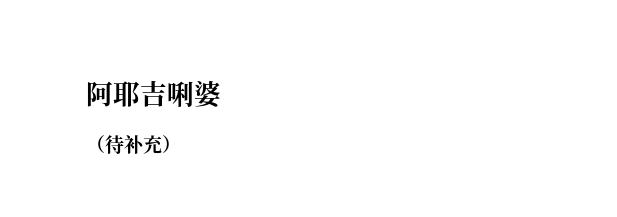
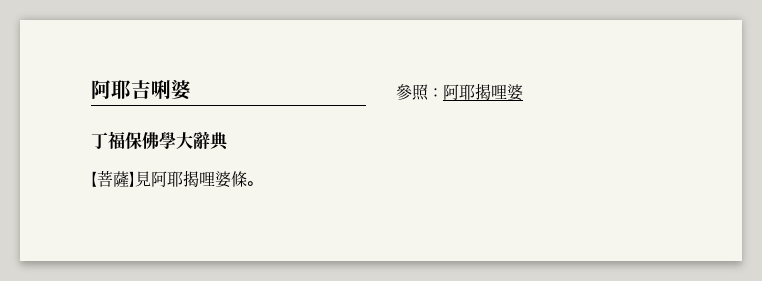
- （待补充）
+ 丁福保佛學大辭典
+ 【菩薩】見阿耶揭哩婆條。
+ 參照：阿耶揭哩婆

